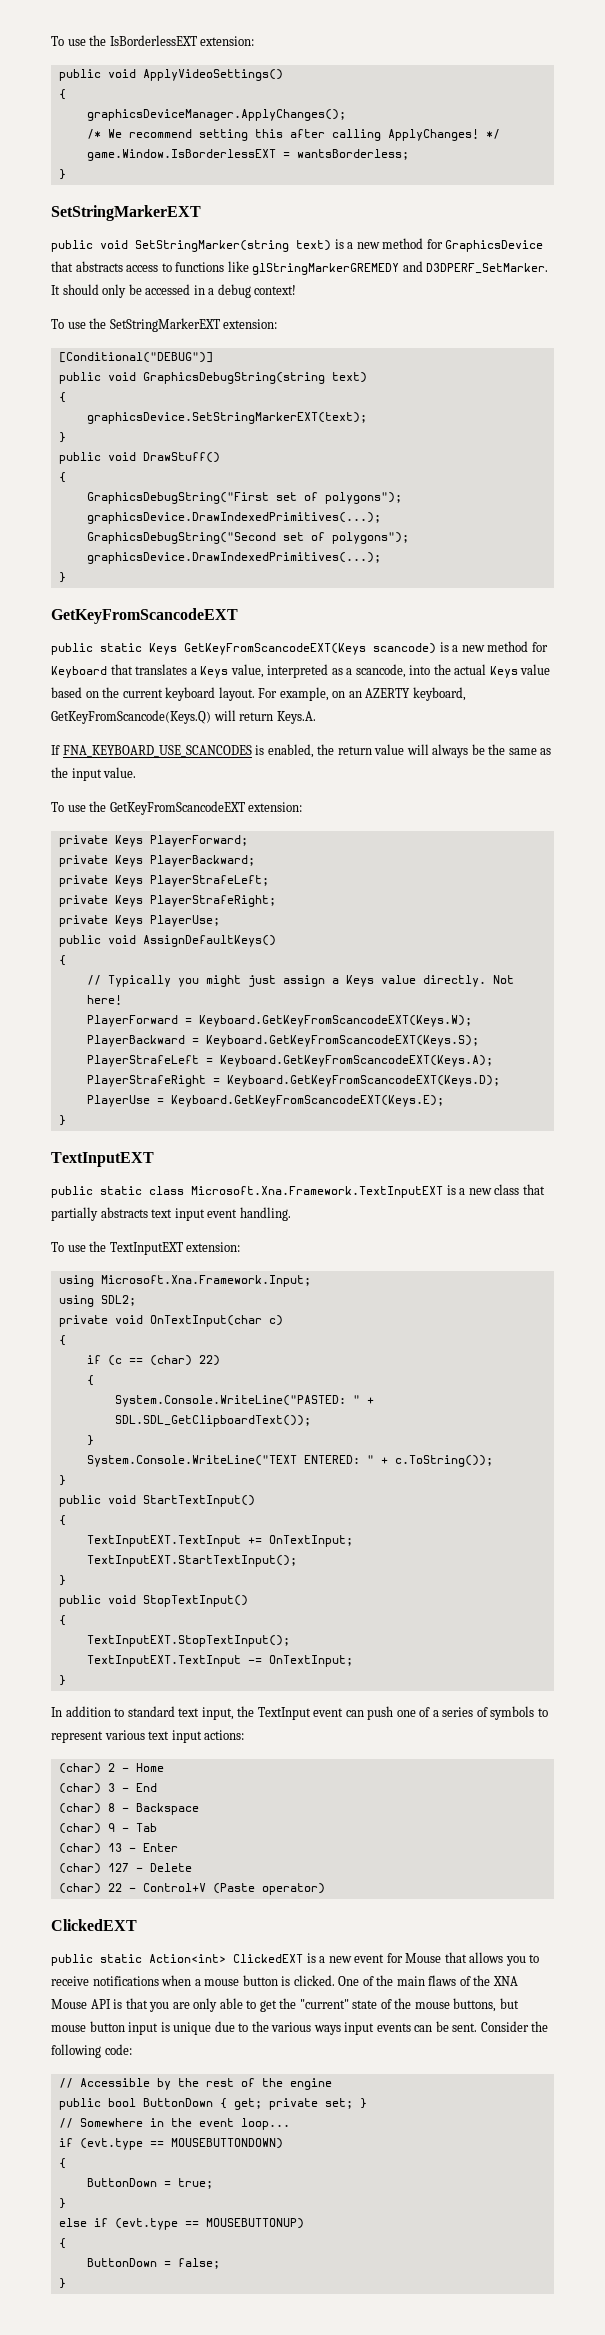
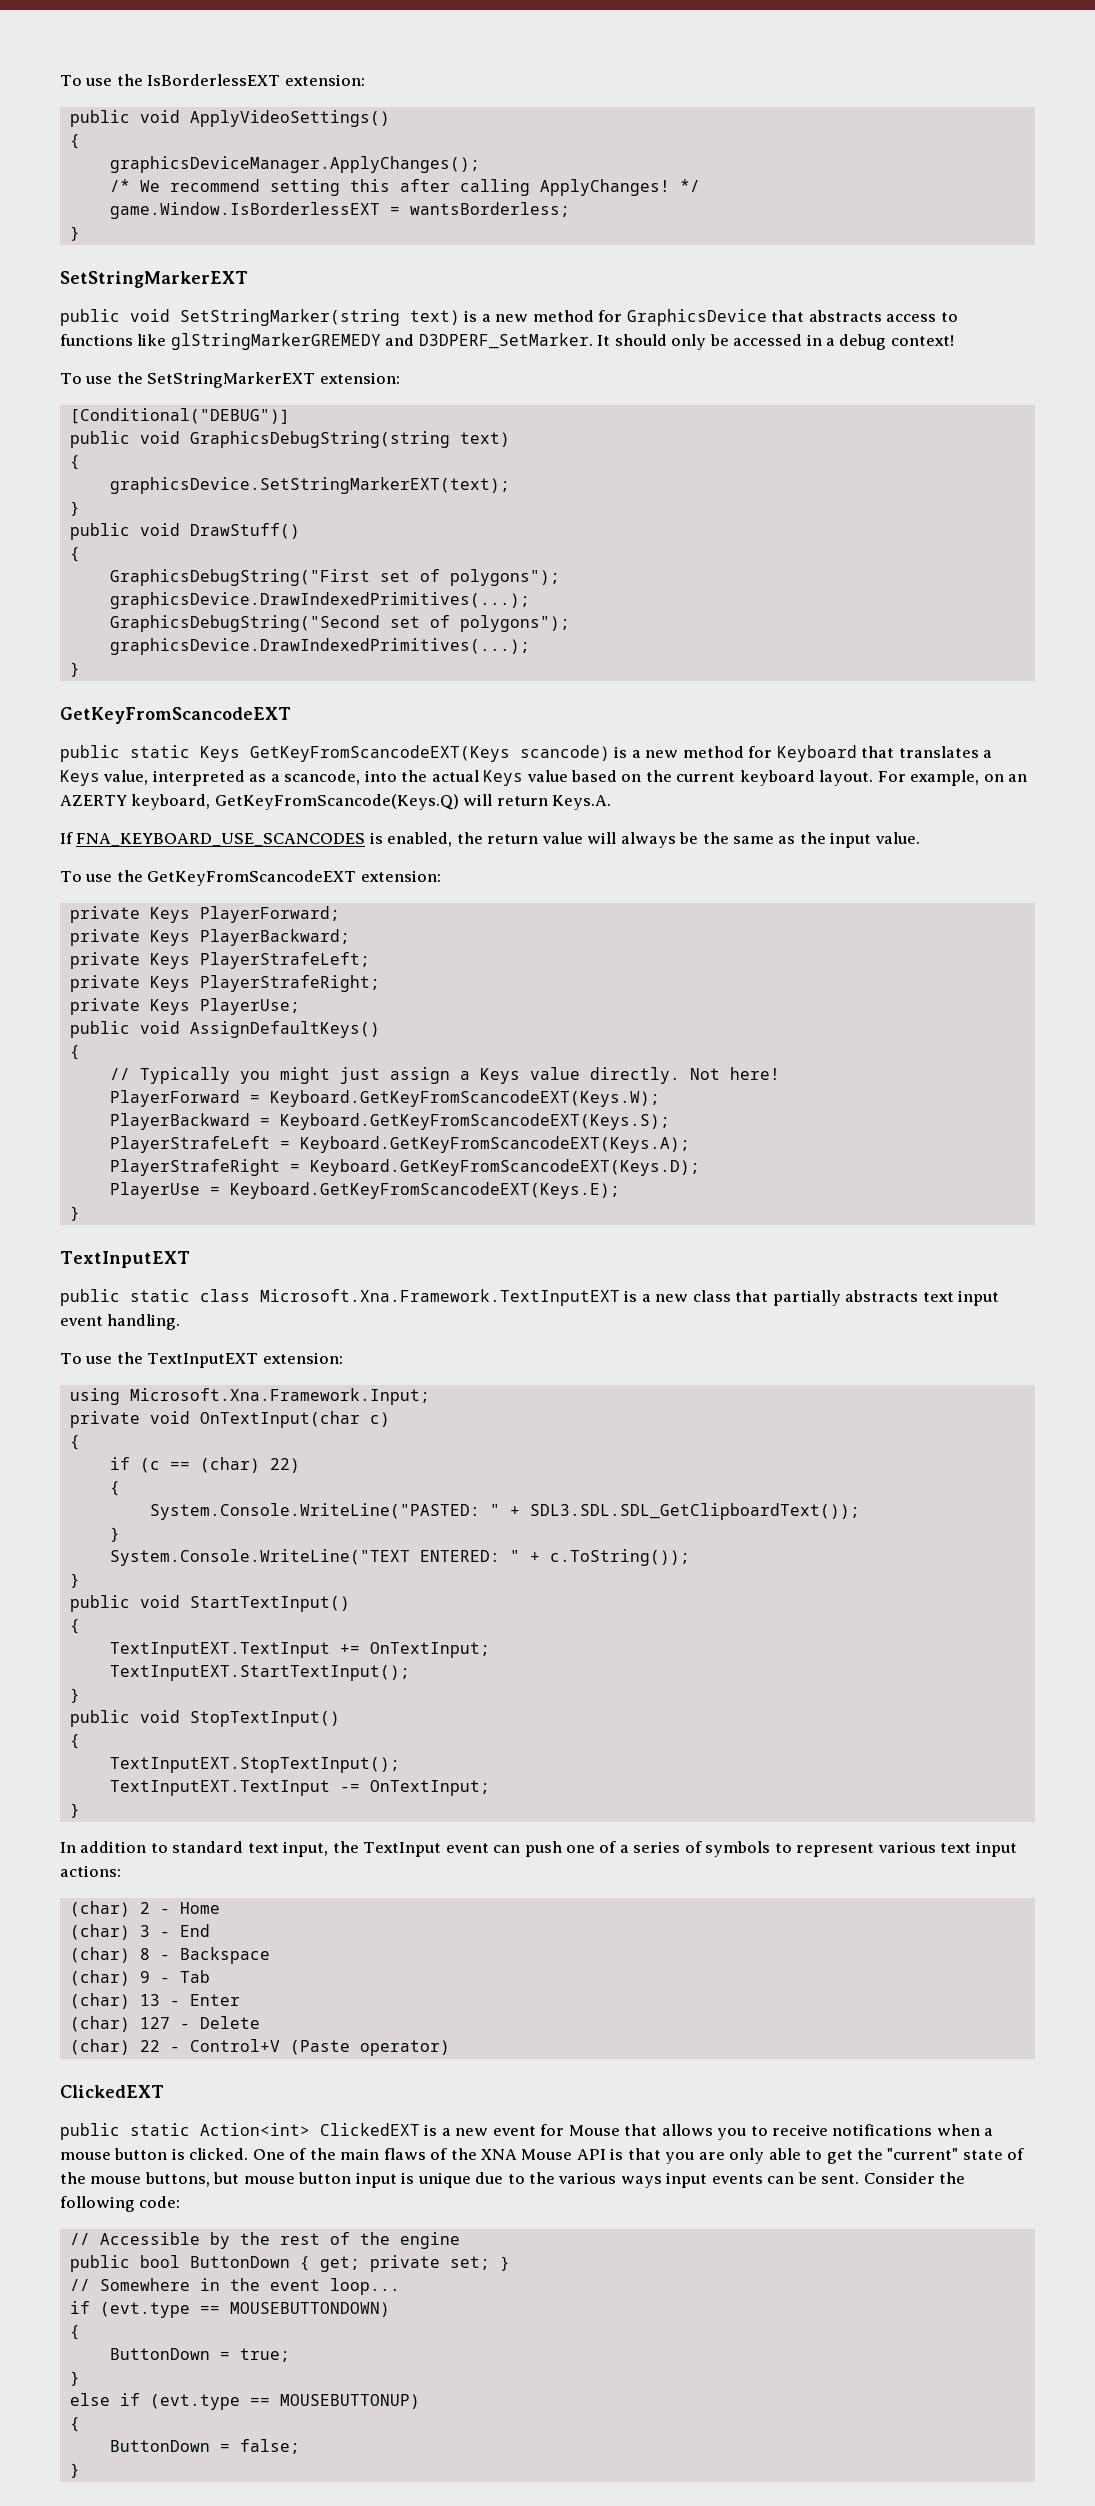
- using SDL2;
- System.Console.WriteLine("PASTED: " + SDL.SDL_GetClipboardText());
+ System.Console.WriteLine("PASTED: " + SDL3.SDL.SDL_GetClipboardText());

